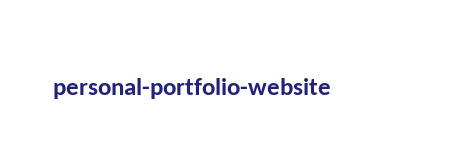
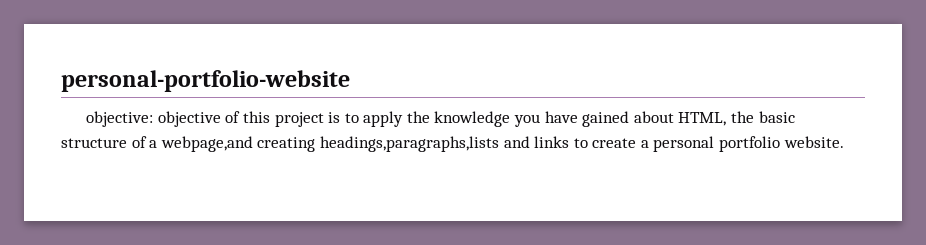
+ objective: objective of this project is to apply the knowledge you have gained about HTML, the basic structure of a webpage,and creating headings,paragraphs,lists and links to create a personal portfolio website.

